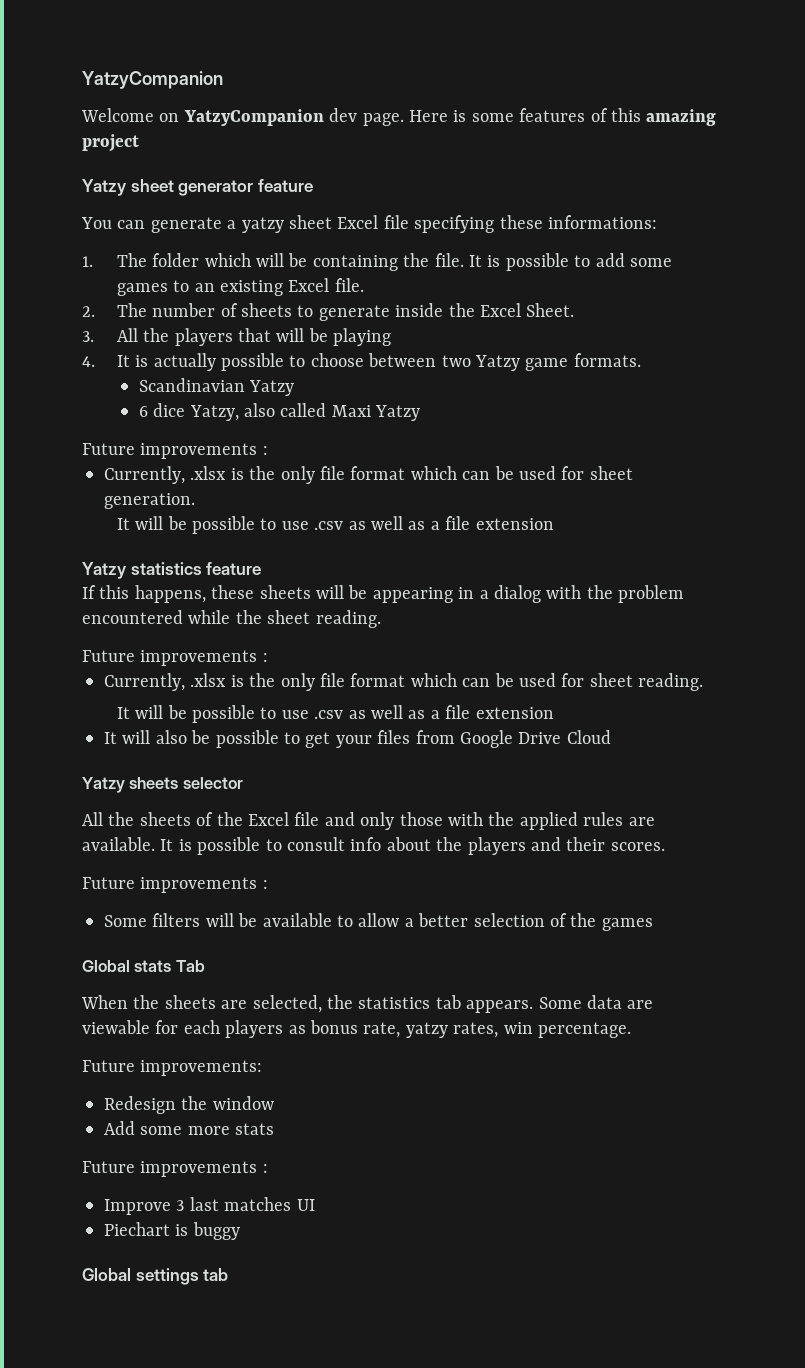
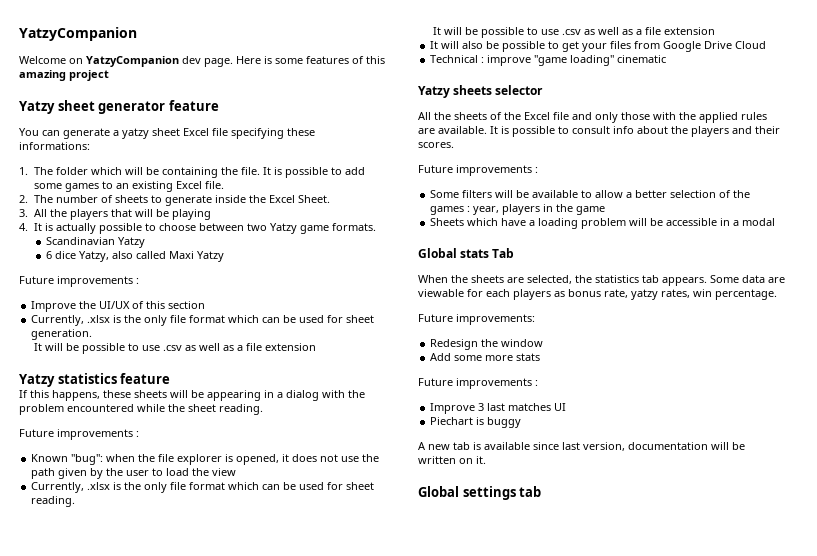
+ Improve the UI/UX of this section
+ Known "bug": when the file explorer is opened, it does not use the path given by the user to load the view
+ Technical : improve "game loading" cinematic
- Some filters will be available to allow a better selection of the games
+ Some filters will be available to allow a better selection of the games : year, players in the game
+ Sheets which have a loading problem will be accessible in a modal
+ A new tab is available since last version, documentation will be written on it.

